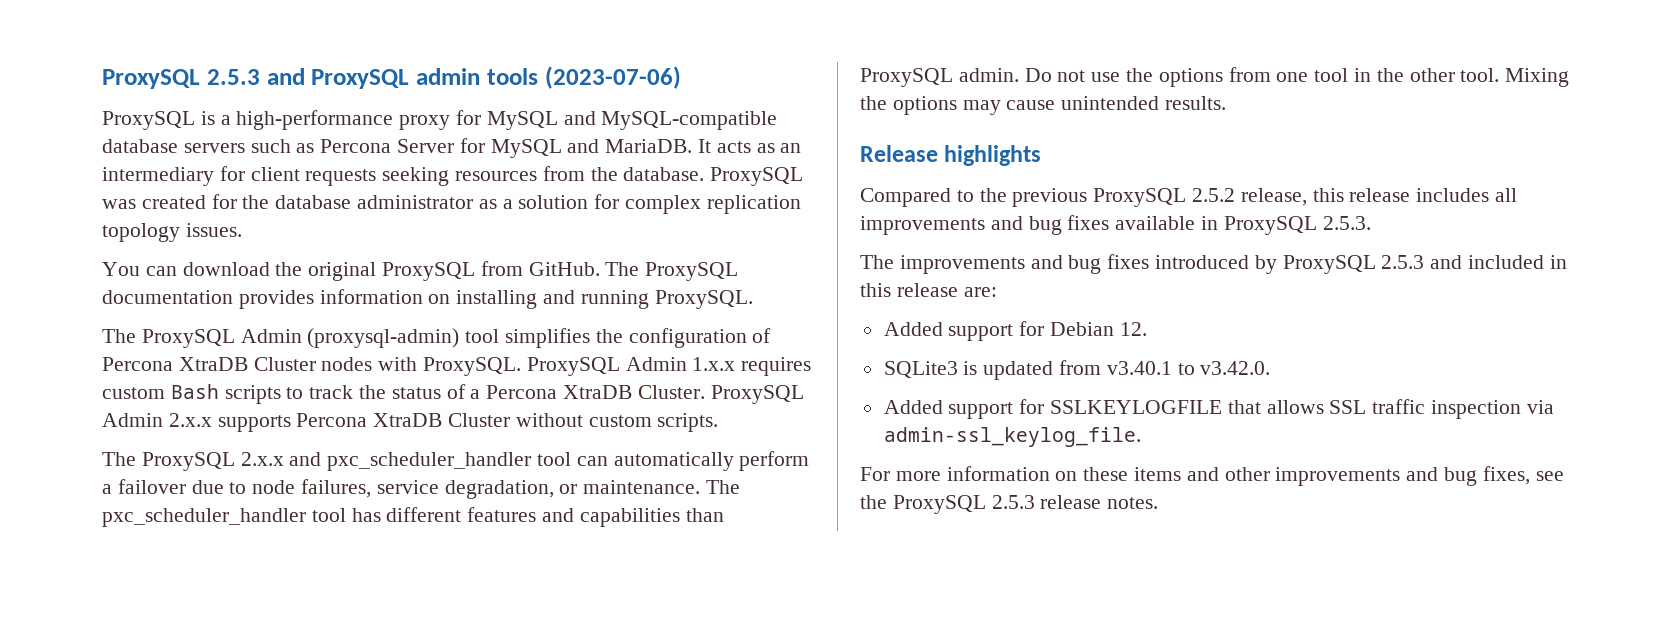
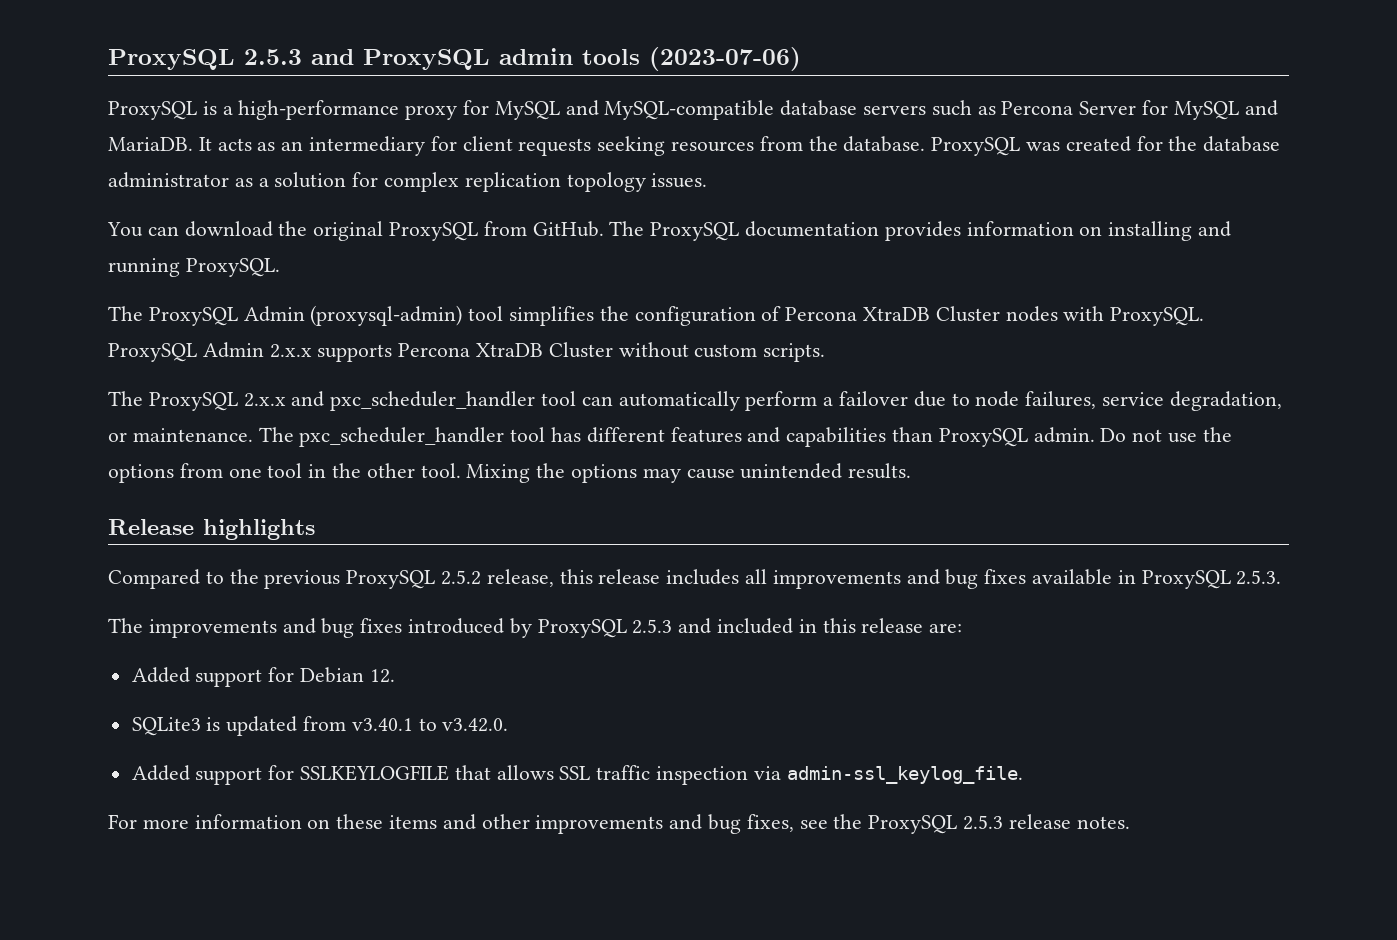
- ProxySQL Admin 1.x.x requires custom Bash scripts to track the status of a Percona XtraDB Cluster. ProxySQL Admin 2.x.x supports Percona XtraDB Cluster without custom scripts.
+ ProxySQL Admin 2.x.x supports Percona XtraDB Cluster without custom scripts.

